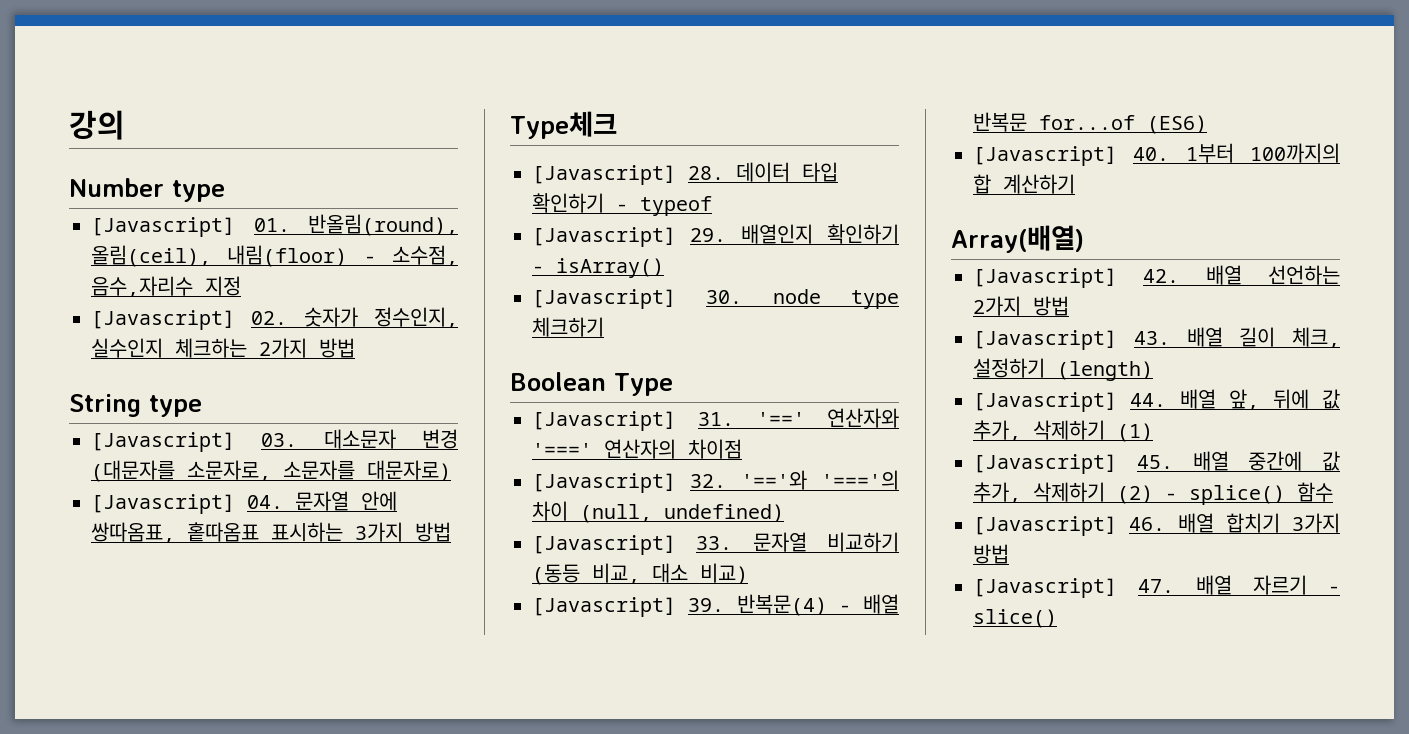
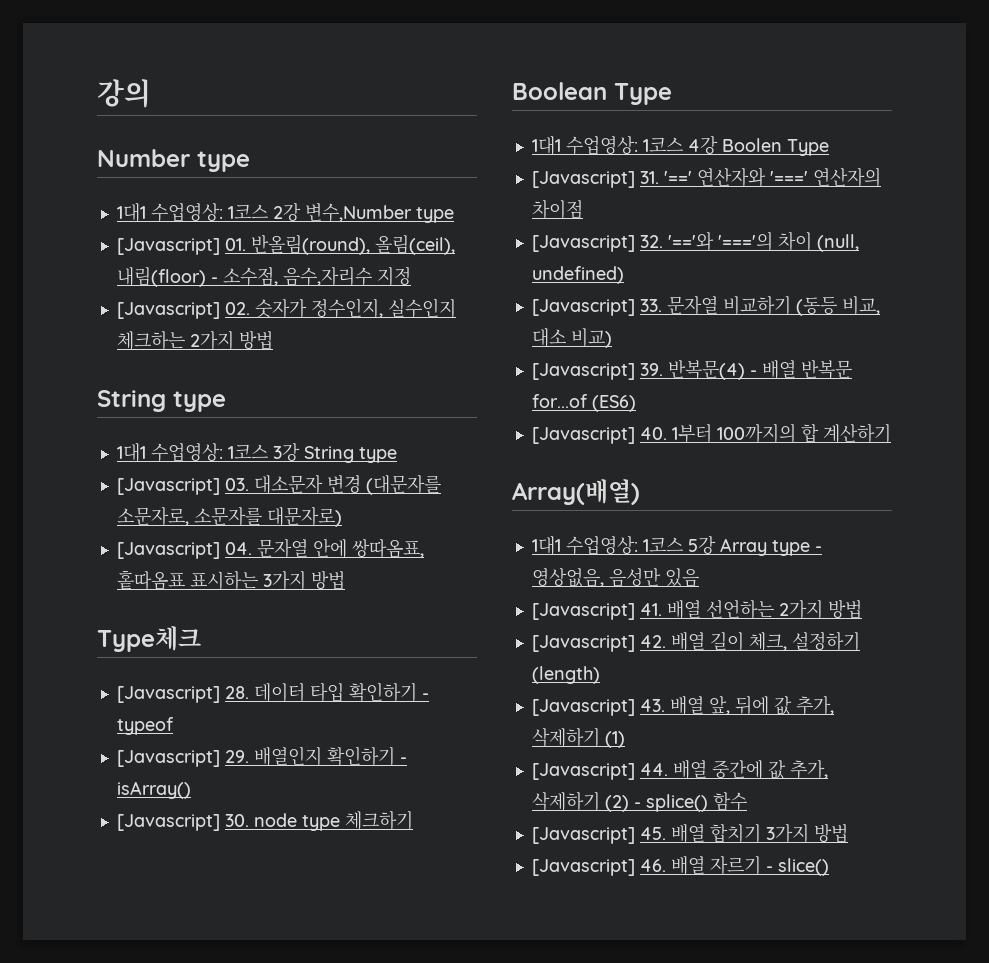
+ 1대1 수업영상: 1코스 2강 변수,Number type
+ 1대1 수업영상: 1코스 3강 String type
+ 1대1 수업영상: 1코스 4강 Boolen Type
- [Javascript] 42. 배열 선언하는 2가지 방법
+ 1대1 수업영상: 1코스 5강 Array type - 영상없음, 음성만 있음
+ [Javascript] 41. 배열 선언하는 2가지 방법
- [Javascript] 43. 배열 길이 체크, 설정하기 (length)
+ [Javascript] 42. 배열 길이 체크, 설정하기 (length)
- [Javascript] 44. 배열 앞, 뒤에 값 추가, 삭제하기 (1)
+ [Javascript] 43. 배열 앞, 뒤에 값 추가, 삭제하기 (1)
- [Javascript] 45. 배열 중간에 값 추가, 삭제하기 (2) - splice() 함수
+ [Javascript] 44. 배열 중간에 값 추가, 삭제하기 (2) - splice() 함수
- [Javascript] 46. 배열 합치기 3가지 방법
+ [Javascript] 45. 배열 합치기 3가지 방법
- [Javascript] 47. 배열 자르기 - slice()
+ [Javascript] 46. 배열 자르기 - slice()

